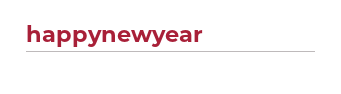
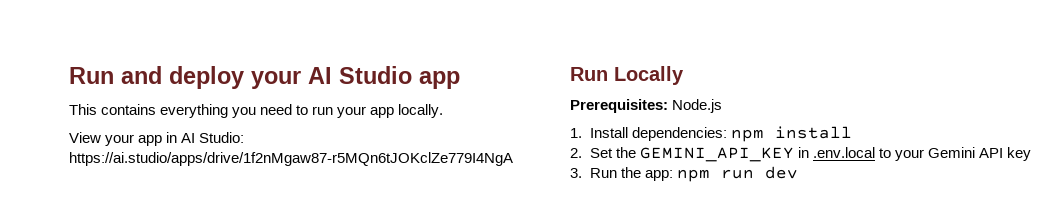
- happynewyear
+ Run and deploy your AI Studio app
+ This contains everything you need to run your app locally.
+ View your app in AI Studio: https://ai.studio/apps/drive/1f2nMgaw87-r5MQn6tJOKclZe779I4NgA
+ Run Locally
+ Prerequisites: Node.js
+ 1. Install dependencies: npm install
+ 2. Set the GEMINI_API_KEY in .env.local to your Gemini API key
+ 3. Run the app: npm run dev

